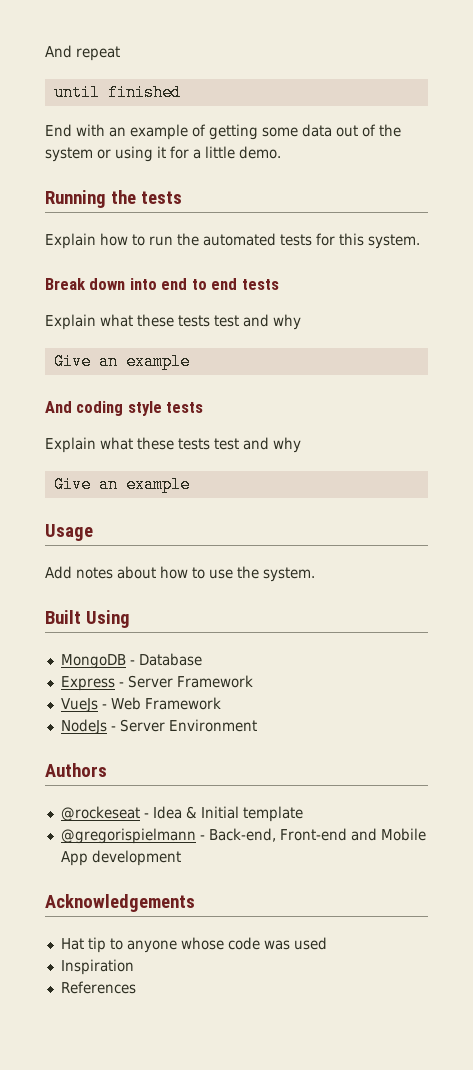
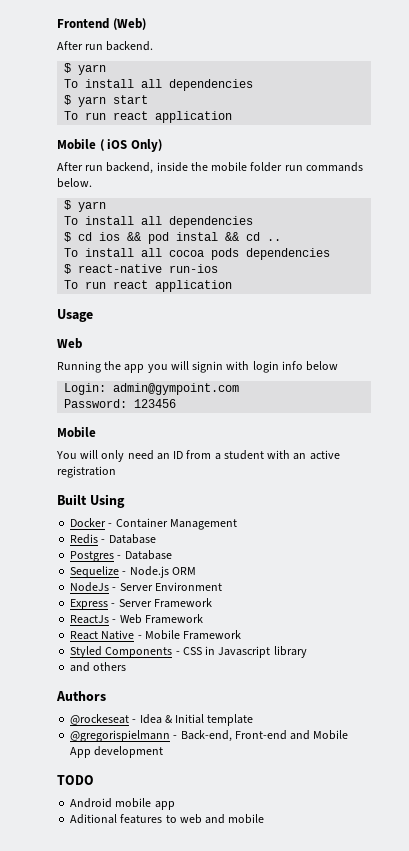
- And repeat
- until finished
- End with an example of getting some data out of the system or using it for a little demo.
- Running the tests
- Explain how to run the automated tests for this system.
- Break down into end to end tests
- Explain what these tests test and why
- Give an example
- And coding style tests
- Explain what these tests test and why
- Give an example
+ Frontend (Web)
+ After run backend.
+ $ yarn
+ To install all dependencies
+ $ yarn start
+ To run react application
+ Mobile ( iOS Only)
+ After run backend, inside the mobile folder run commands below.
+ $ yarn
+ To install all dependencies
+ $ cd ios && pod instal && cd ..
+ To install all cocoa pods dependencies
+ $ react-native run-ios
+ To run react application
  Usage
- Add notes about how to use the system.
+ Web
+ Running the app you will signin with login info below
+ Login: admin@gympoint.com
+ Password: 123456
+ Mobile
+ You will only need an ID from a student with an active registration
  Built Using
- MongoDB - Database
+ Docker - Container Management
+ Redis - Database
+ Postgres - Database
+ Sequelize - Node.js ORM
+ NodeJs - Server Environment
- VueJs - Web Framework
+ ReactJs - Web Framework
- NodeJs - Server Environment
+ React Native - Mobile Framework
+ Styled Components - CSS in Javascript library
+ and others
- Acknowledgements
- Hat tip to anyone whose code was used
- Inspiration
- References
+ TODO
+ Android mobile app
+ Aditional features to web and mobile

